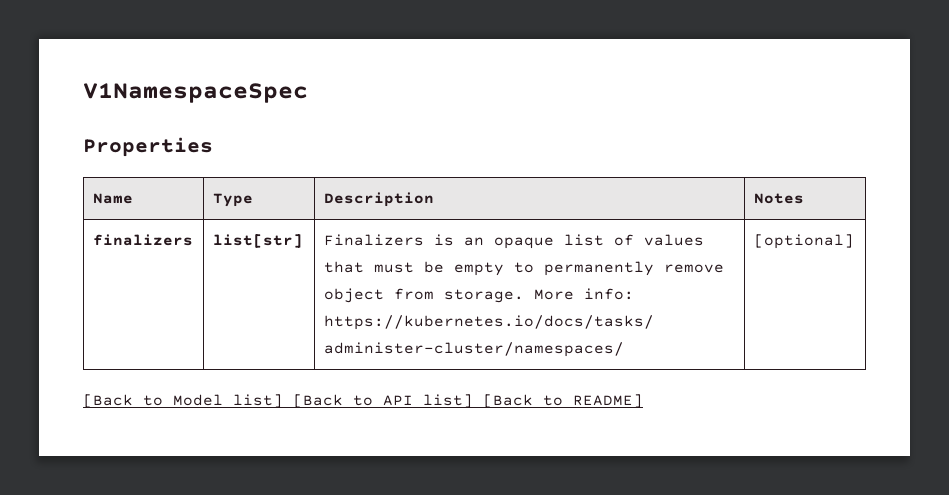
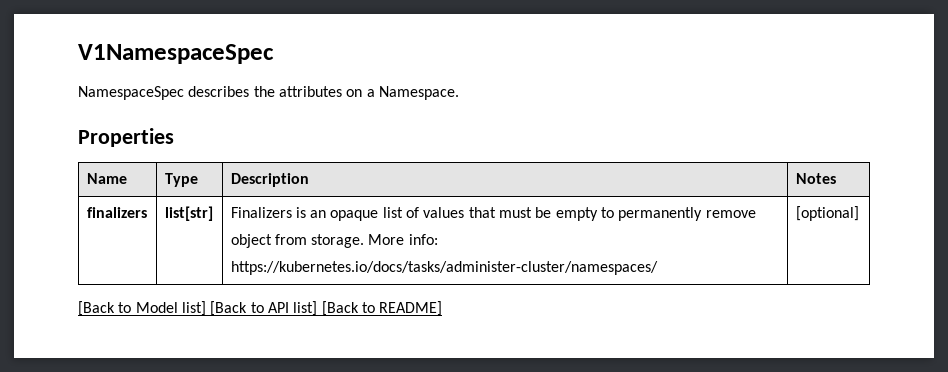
+ NamespaceSpec describes the attributes on a Namespace.

